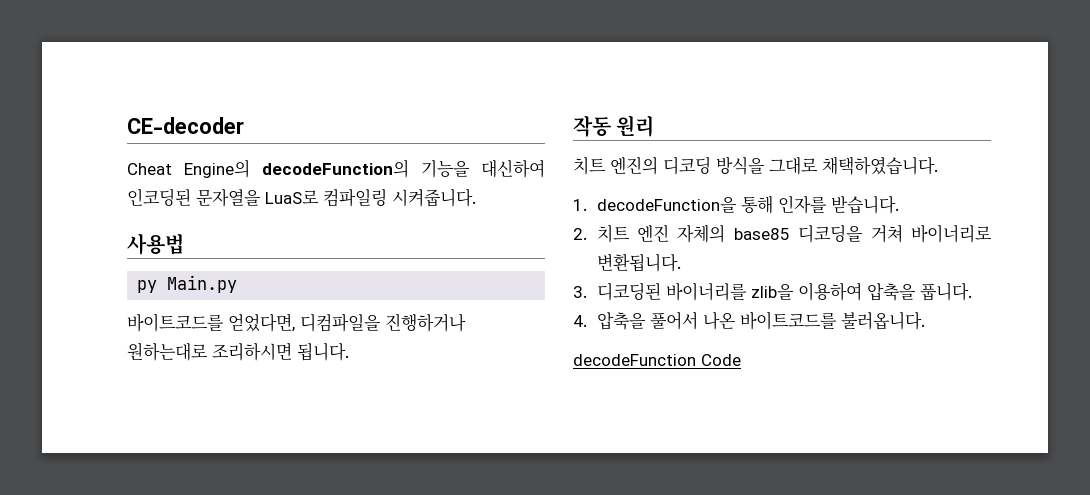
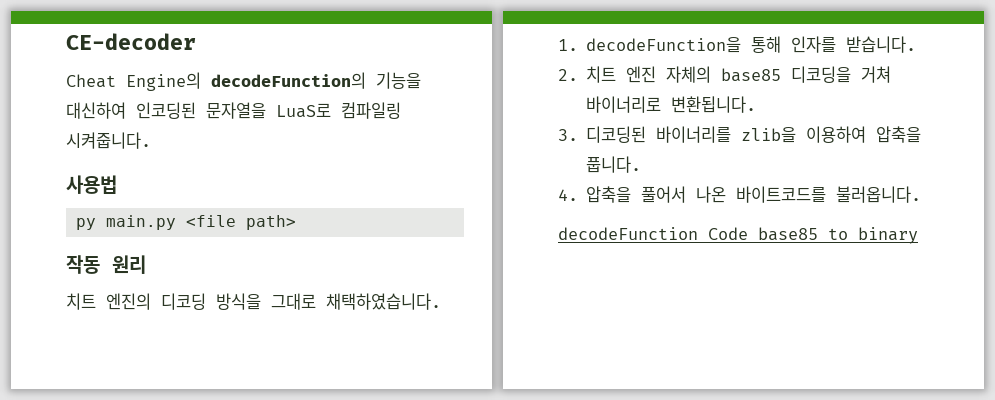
- py Main.py
- 바이트코드를 얻었다면, 디컴파일을 진행하거나 원하는대로 조리하시면 됩니다.
+ py main.py <file path>
- decodeFunction Code
+ decodeFunction Code base85 to binary

